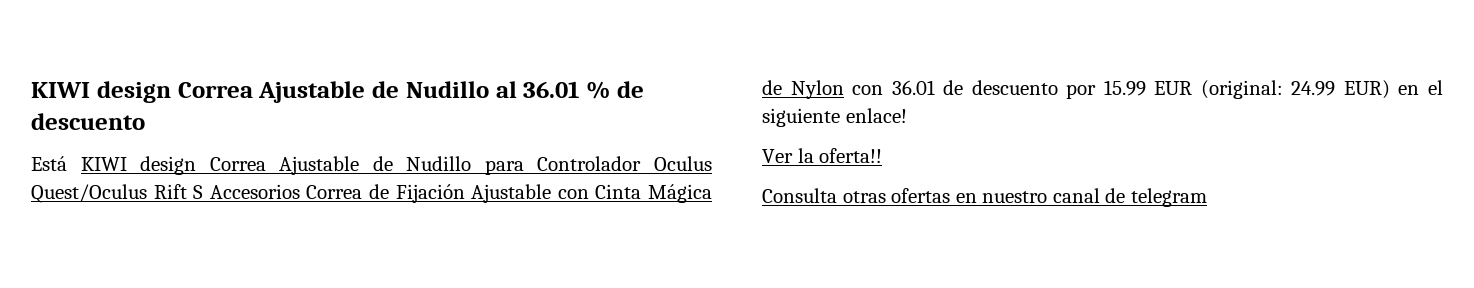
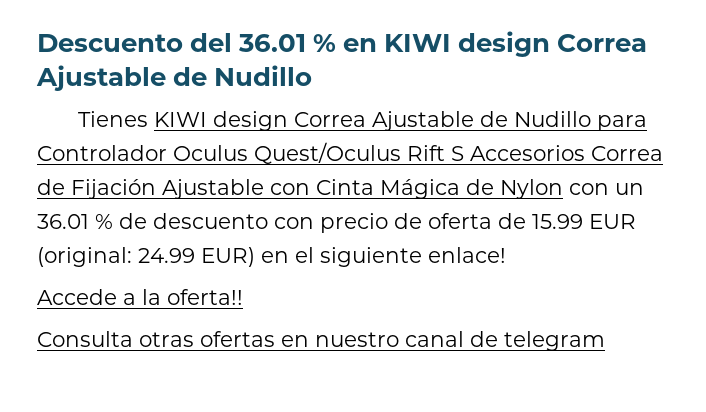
- KIWI design Correa Ajustable de Nudillo al 36.01 % de descuento
- Está KIWI design Correa Ajustable de Nudillo para Controlador Oculus Quest/Oculus Rift S Accesorios Correa de Fijación Ajustable con Cinta Mágica de Nylon con 36.01 de descuento por 15.99 EUR (original: 24.99 EUR) en el siguiente enlace!
+ Descuento del 36.01 % en KIWI design Correa Ajustable de Nudillo
+ Tienes KIWI design Correa Ajustable de Nudillo para Controlador Oculus Quest/Oculus Rift S Accesorios Correa de Fijación Ajustable con Cinta Mágica de Nylon con un 36.01 % de descuento con precio de oferta de 15.99 EUR (original: 24.99 EUR) en el siguiente enlace!
- Ver la oferta!!
+ Accede a la oferta!!

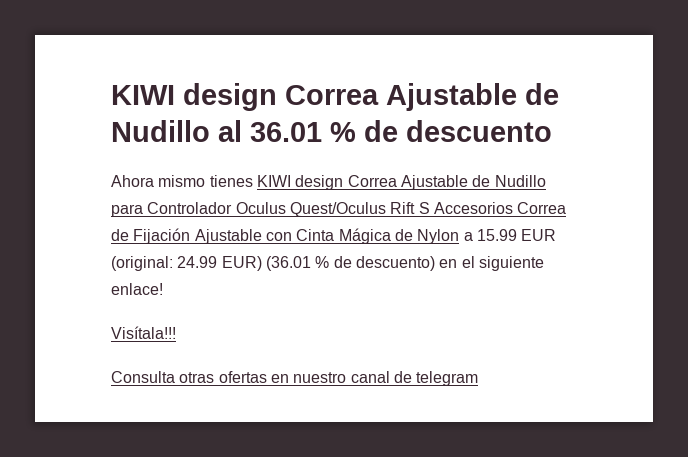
- Descuento del 36.01 % en KIWI design Correa Ajustable de Nudillo
- Tienes KIWI design Correa Ajustable de Nudillo para Controlador Oculus Quest/Oculus Rift S Accesorios Correa de Fijación Ajustable con Cinta Mágica de Nylon con un 36.01 % de descuento con precio de oferta de 15.99 EUR (original: 24.99 EUR) en el siguiente enlace!
+ KIWI design Correa Ajustable de Nudillo al 36.01 % de descuento
+ Ahora mismo tienes KIWI design Correa Ajustable de Nudillo para Controlador Oculus Quest/Oculus Rift S Accesorios Correa de Fijación Ajustable con Cinta Mágica de Nylon a 15.99 EUR (original: 24.99 EUR) (36.01 % de descuento) en el siguiente enlace!
- Accede a la oferta!!
+ Visítala!!!

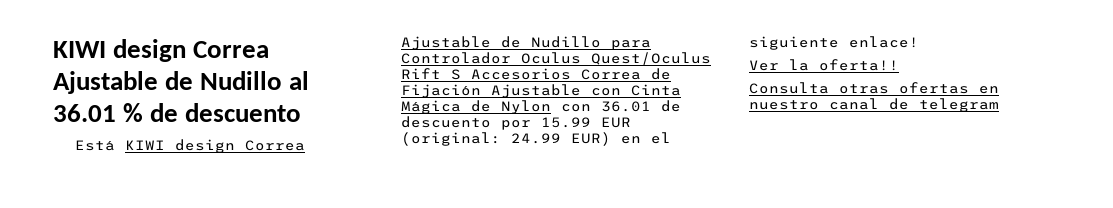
- Ahora mismo tienes KIWI design Correa Ajustable de Nudillo para Controlador Oculus Quest/Oculus Rift S Accesorios Correa de Fijación Ajustable con Cinta Mágica de Nylon a 15.99 EUR (original: 24.99 EUR) (36.01 % de descuento) en el siguiente enlace!
+ Está KIWI design Correa Ajustable de Nudillo para Controlador Oculus Quest/Oculus Rift S Accesorios Correa de Fijación Ajustable con Cinta Mágica de Nylon con 36.01 de descuento por 15.99 EUR (original: 24.99 EUR) en el siguiente enlace!
- Visítala!!!
+ Ver la oferta!!

